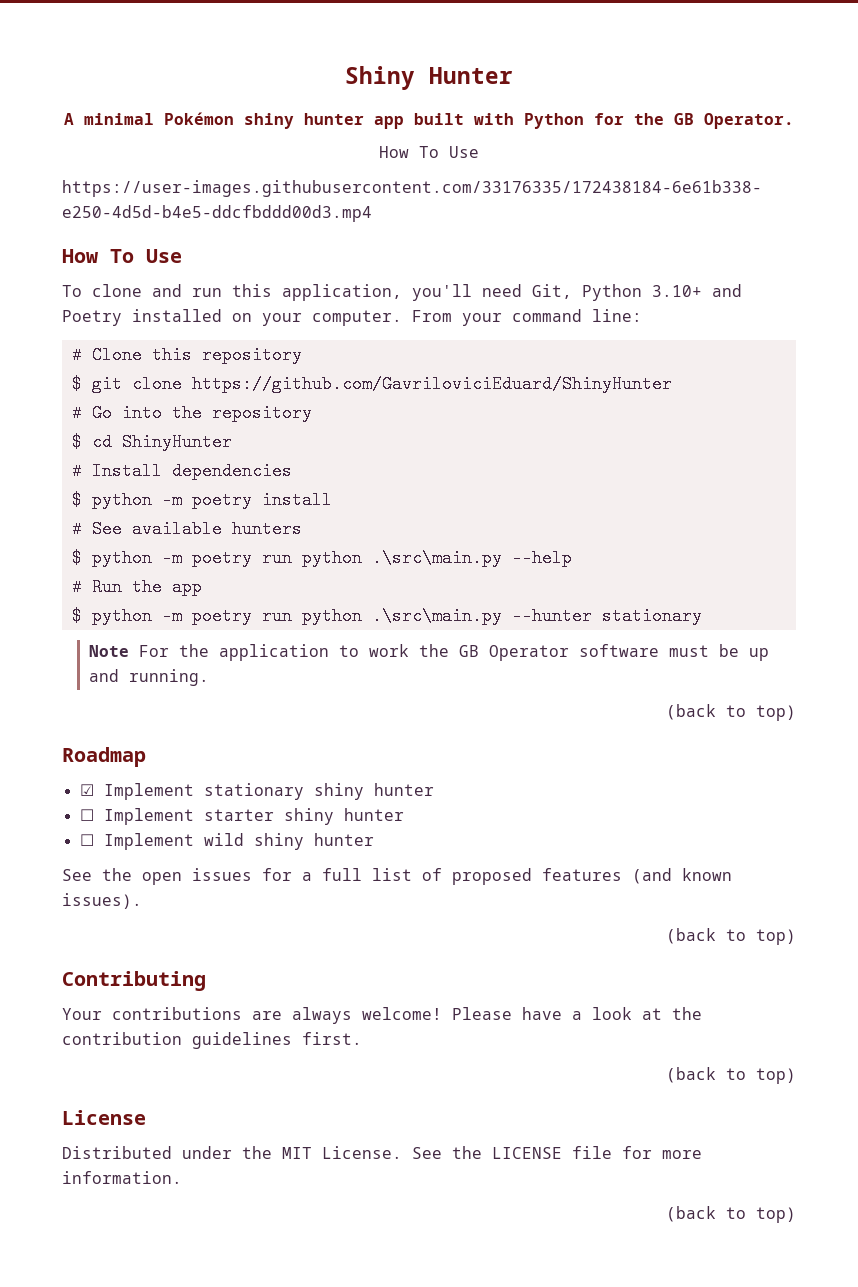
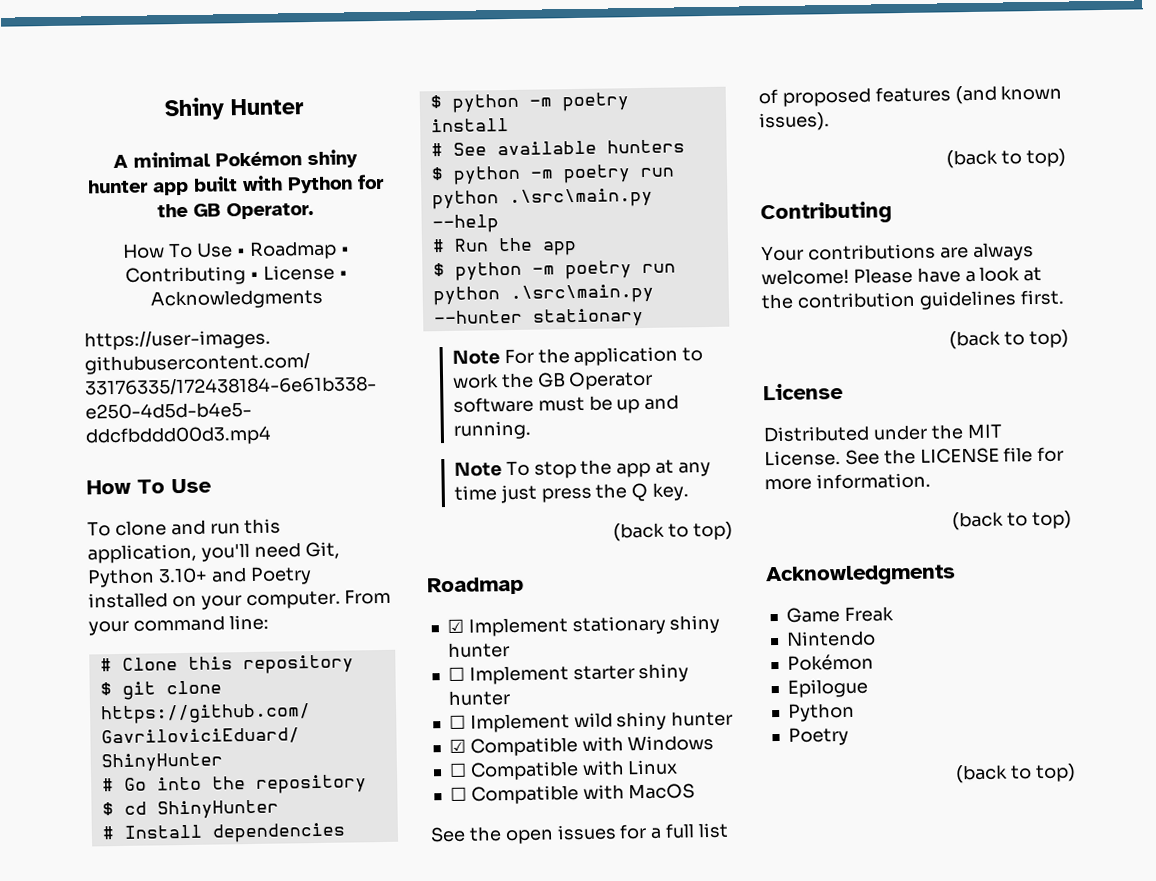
  A minimal Pokémon shiny hunter app built with Python for the GB Operator.
- How To Use
+ How To Use • Roadmap • Contributing • License • Acknowledgments
+ Note To stop the app at any time just press the Q key.
+ ☑ Compatible with Windows
+ ☐ Compatible with Linux
+ ☐ Compatible with MacOS
  See the LICENSE file for more information.
+ (back to top)
+ Acknowledgments
+ Game Freak
+ Nintendo
+ Pokémon
+ Epilogue
+ Python
+ Poetry

